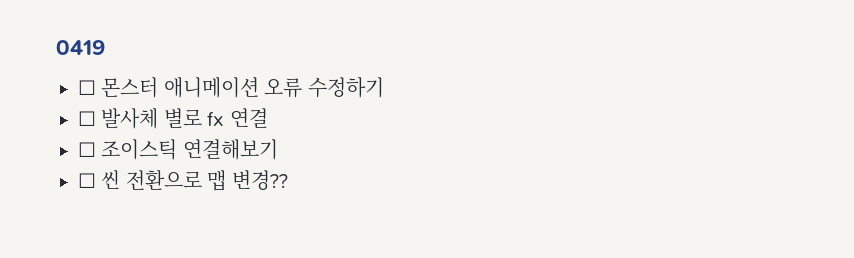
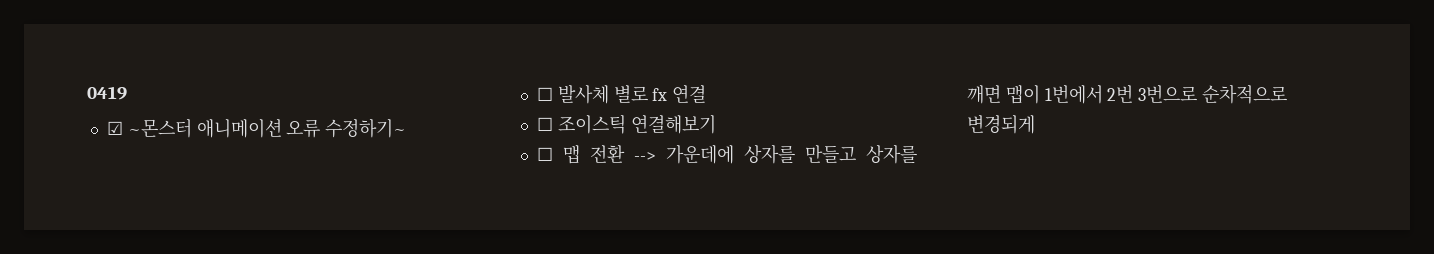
- ☐ 몬스터 애니메이션 오류 수정하기
+ ☑ ~몬스터 애니메이션 오류 수정하기~
- ☐ 씬 전환으로 맵 변경??
+ ☐ 맵 전환 --> 가운데에 상자를 만들고 상자를 깨면 맵이 1번에서 2번 3번으로 순차적으로 변경되게

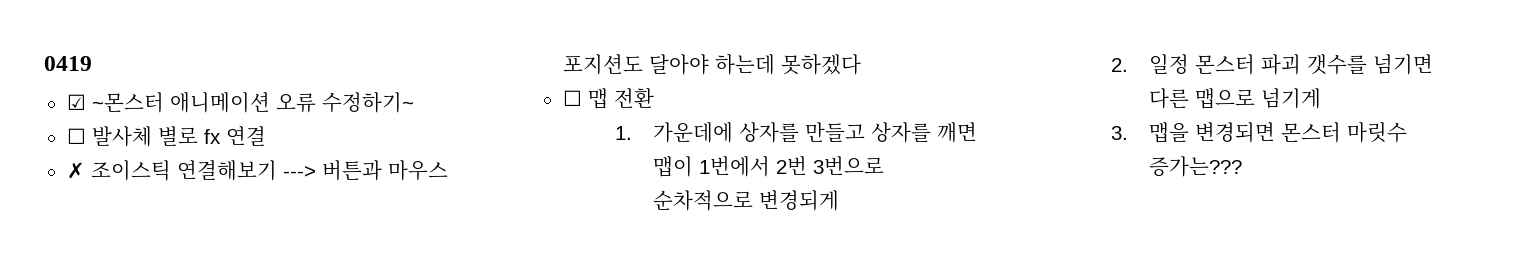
- ☐ 조이스틱 연결해보기
+ ✗ 조이스틱 연결해보기 ---> 버튼과 마우스 포지션도 달아야 하는데 못하겠다
- ☐ 맵 전환 --> 가운데에 상자를 만들고 상자를 깨면 맵이 1번에서 2번 3번으로 순차적으로 변경되게
+ ☐ 맵 전환
+ 1. 가운데에 상자를 만들고 상자를 깨면 맵이 1번에서 2번 3번으로 순차적으로 변경되게
+ 2. 일정 몬스터 파괴 갯수를 넘기면 다른 맵으로 넘기게
+ 3. 맵을 변경되면 몬스터 마릿수 증가는???

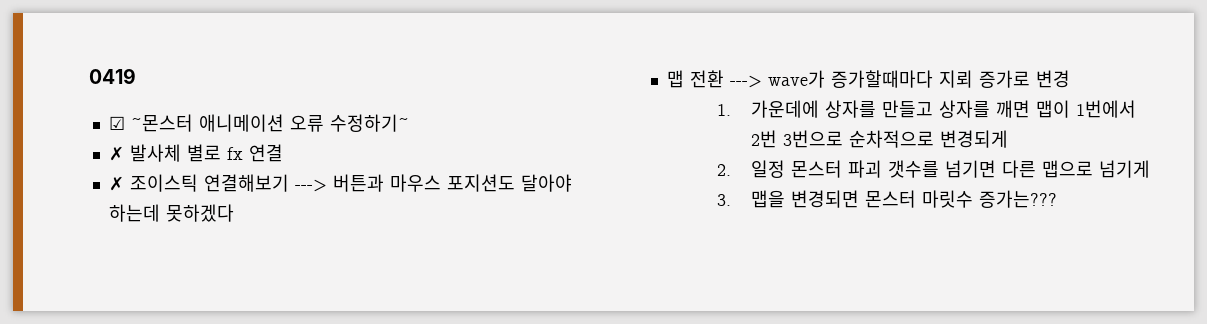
- ☐ 발사체 별로 fx 연결
+ ✗ 발사체 별로 fx 연결
- ☐ 맵 전환
+ 맵 전환 ---> wave가 증가할때마다 지뢰 증가로 변경

